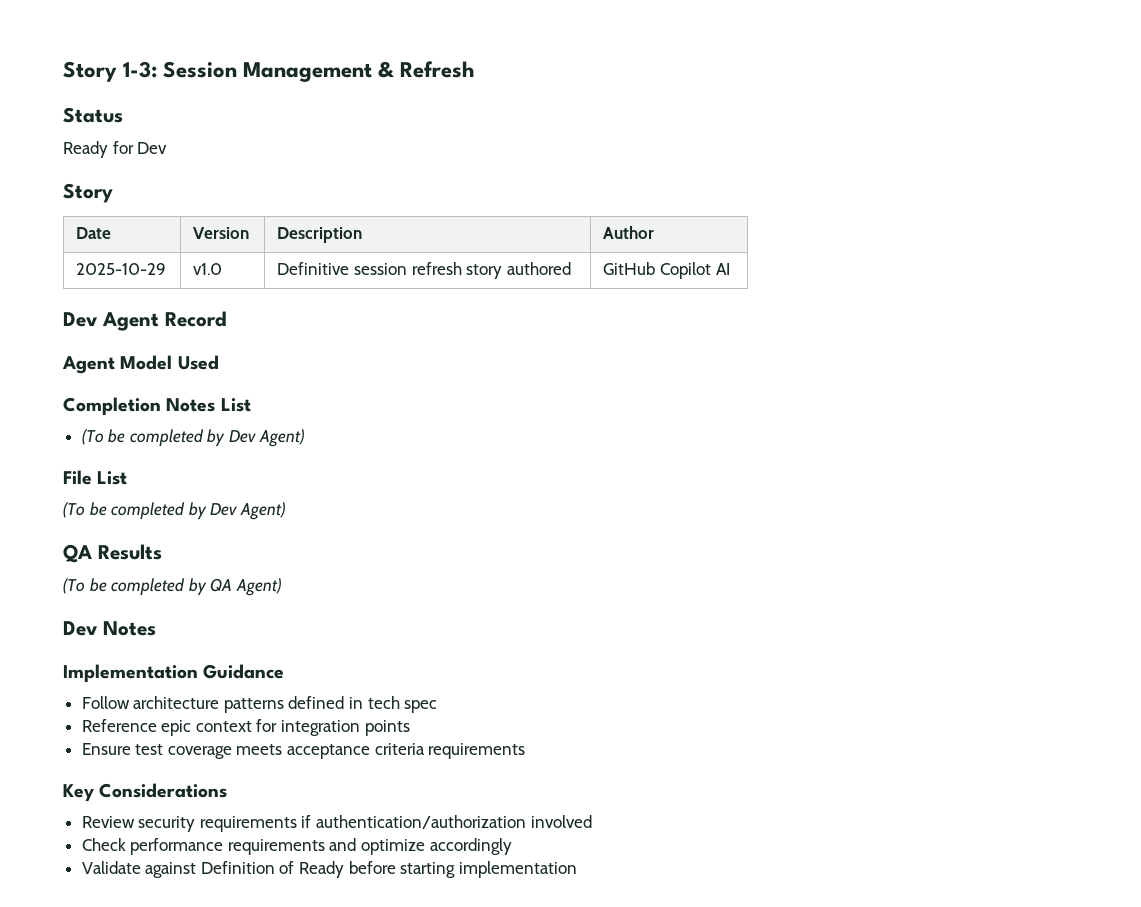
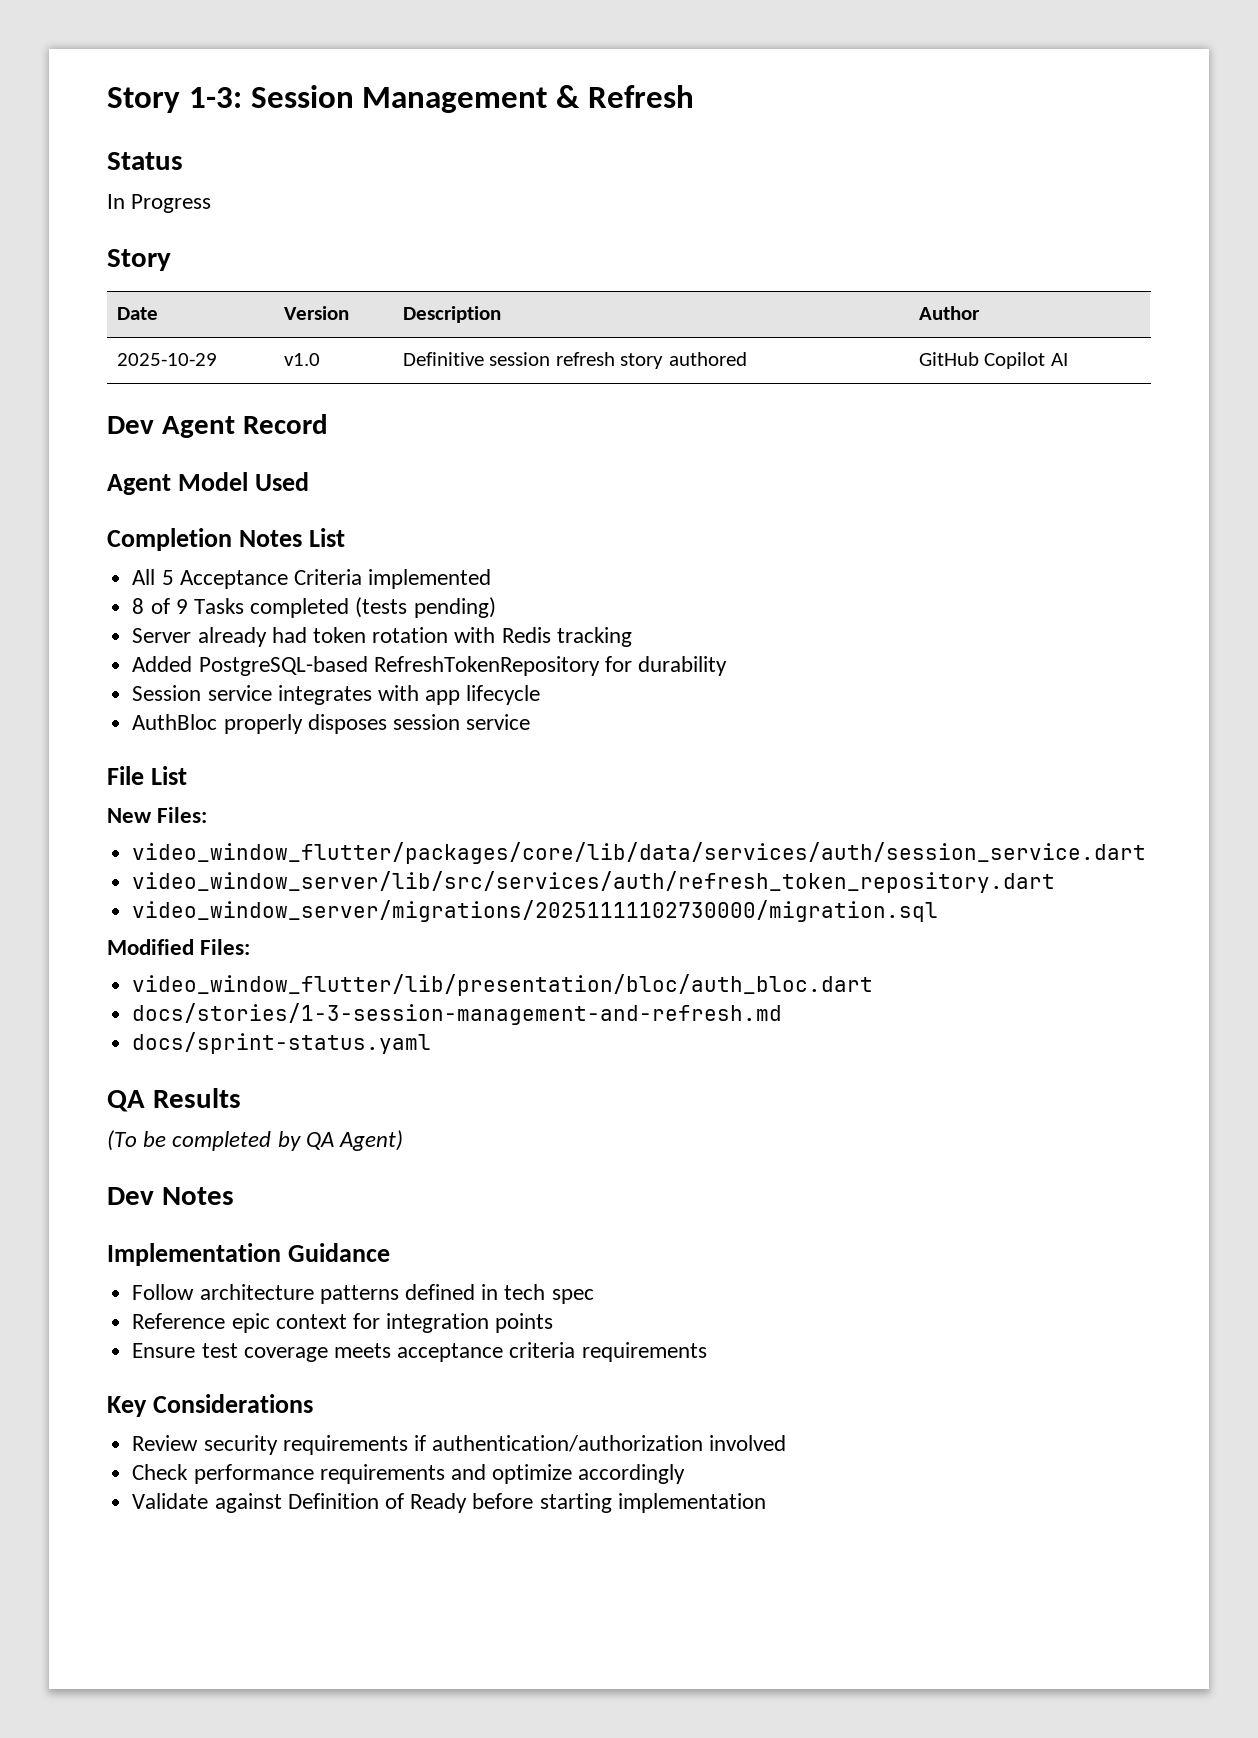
- Ready for Dev
+ In Progress
  Completion Notes List
- (To be completed by Dev Agent)
+ All 5 Acceptance Criteria implemented
+ 8 of 9 Tasks completed (tests pending)
+ Server already had token rotation with Redis tracking
+ Added PostgreSQL-based RefreshTokenRepository for durability
+ Session service integrates with app lifecycle
+ AuthBloc properly disposes session service
  File List
- (To be completed by Dev Agent)
+ New Files:
+ video_window_flutter/packages/core/lib/data/services/auth/session_service.dart
+ video_window_server/lib/src/services/auth/refresh_token_repository.dart
+ video_window_server/migrations/20251111102730000/migration.sql
+ Modified Files:
+ video_window_flutter/lib/presentation/bloc/auth_bloc.dart
+ docs/stories/1-3-session-management-and-refresh.md
+ docs/sprint-status.yaml

